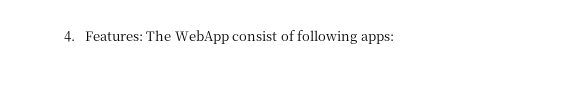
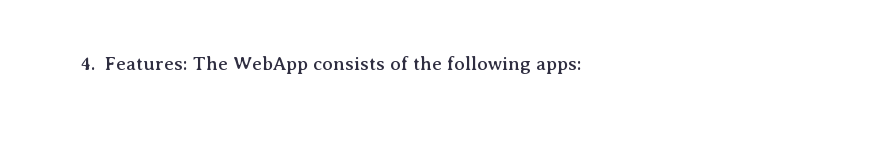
- 4. Features: The WebApp consist of following apps:
+ 4. Features: The WebApp consists of the following apps:

